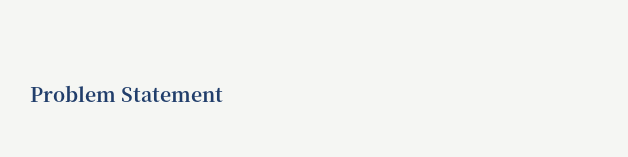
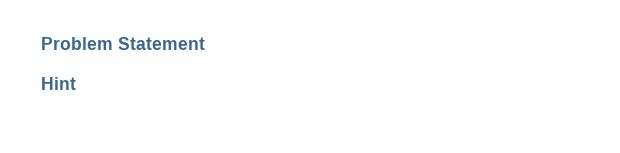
+ Hint

